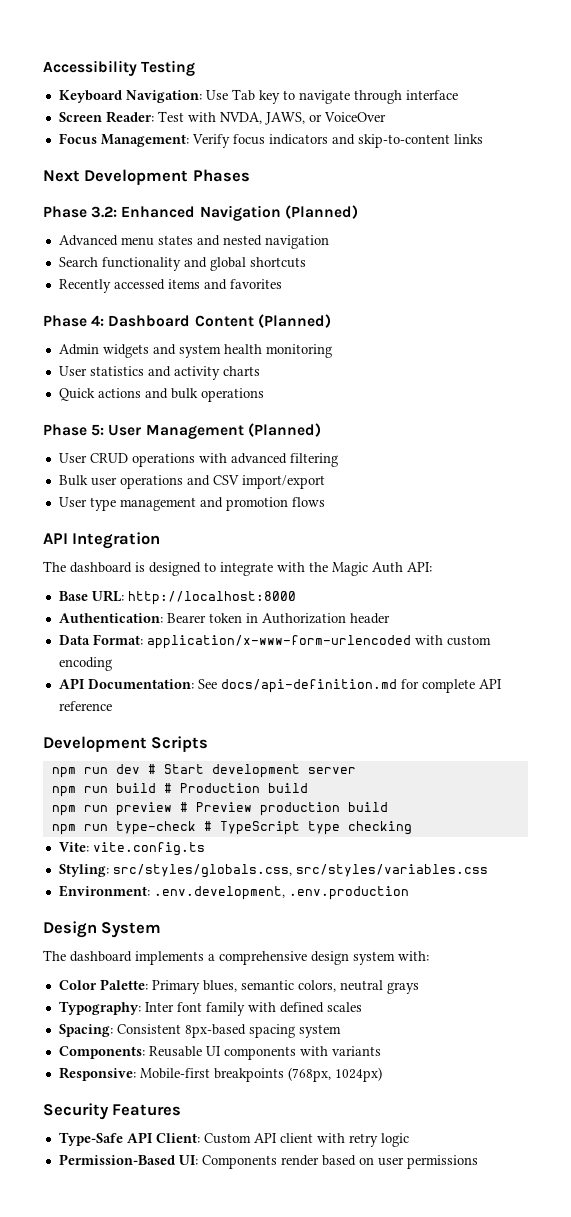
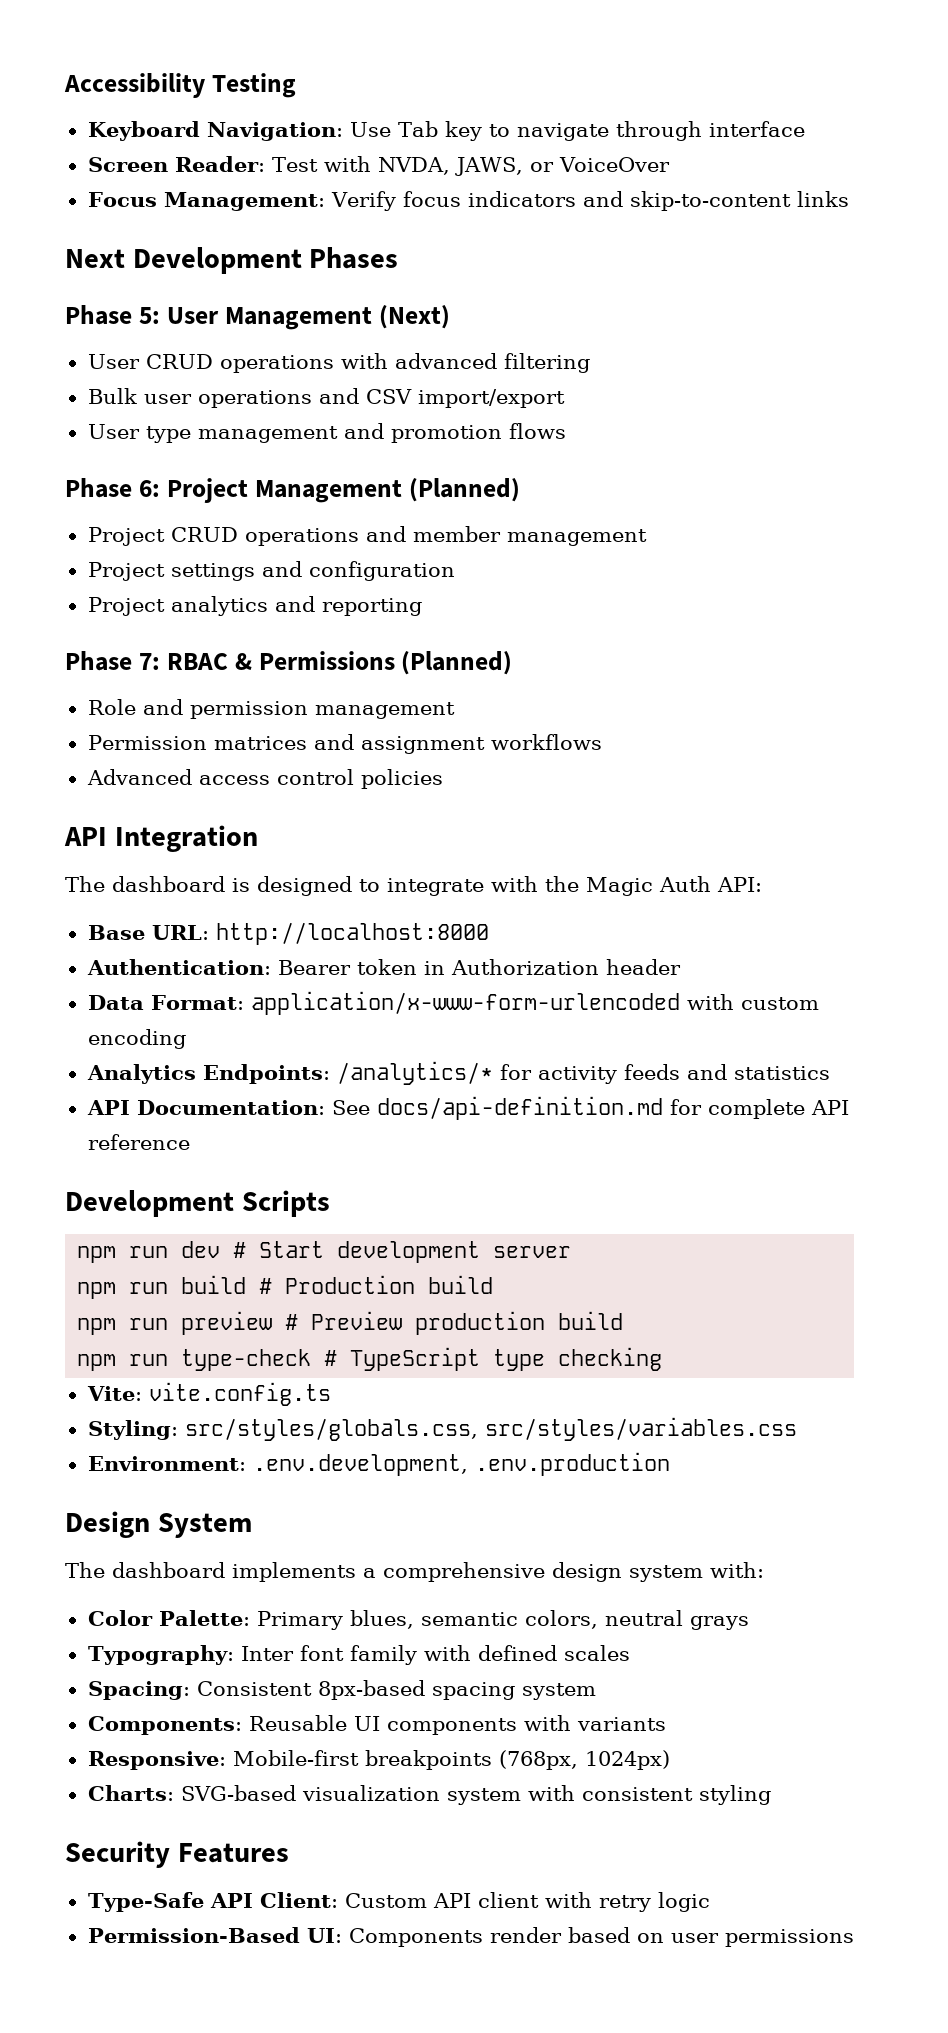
- Phase 3.2: Enhanced Navigation (Planned)
- Advanced menu states and nested navigation
- Search functionality and global shortcuts
- Recently accessed items and favorites
- Phase 4: Dashboard Content (Planned)
- Admin widgets and system health monitoring
- User statistics and activity charts
- Quick actions and bulk operations
- Phase 5: User Management (Planned)
+ Phase 5: User Management (Next)
+ Phase 6: Project Management (Planned)
+ Project CRUD operations and member management
+ Project settings and configuration
+ Project analytics and reporting
+ Phase 7: RBAC & Permissions (Planned)
+ Role and permission management
+ Permission matrices and assignment workflows
+ Advanced access control policies
+ Analytics Endpoints: /analytics/* for activity feeds and statistics
+ Charts: SVG-based visualization system with consistent styling

